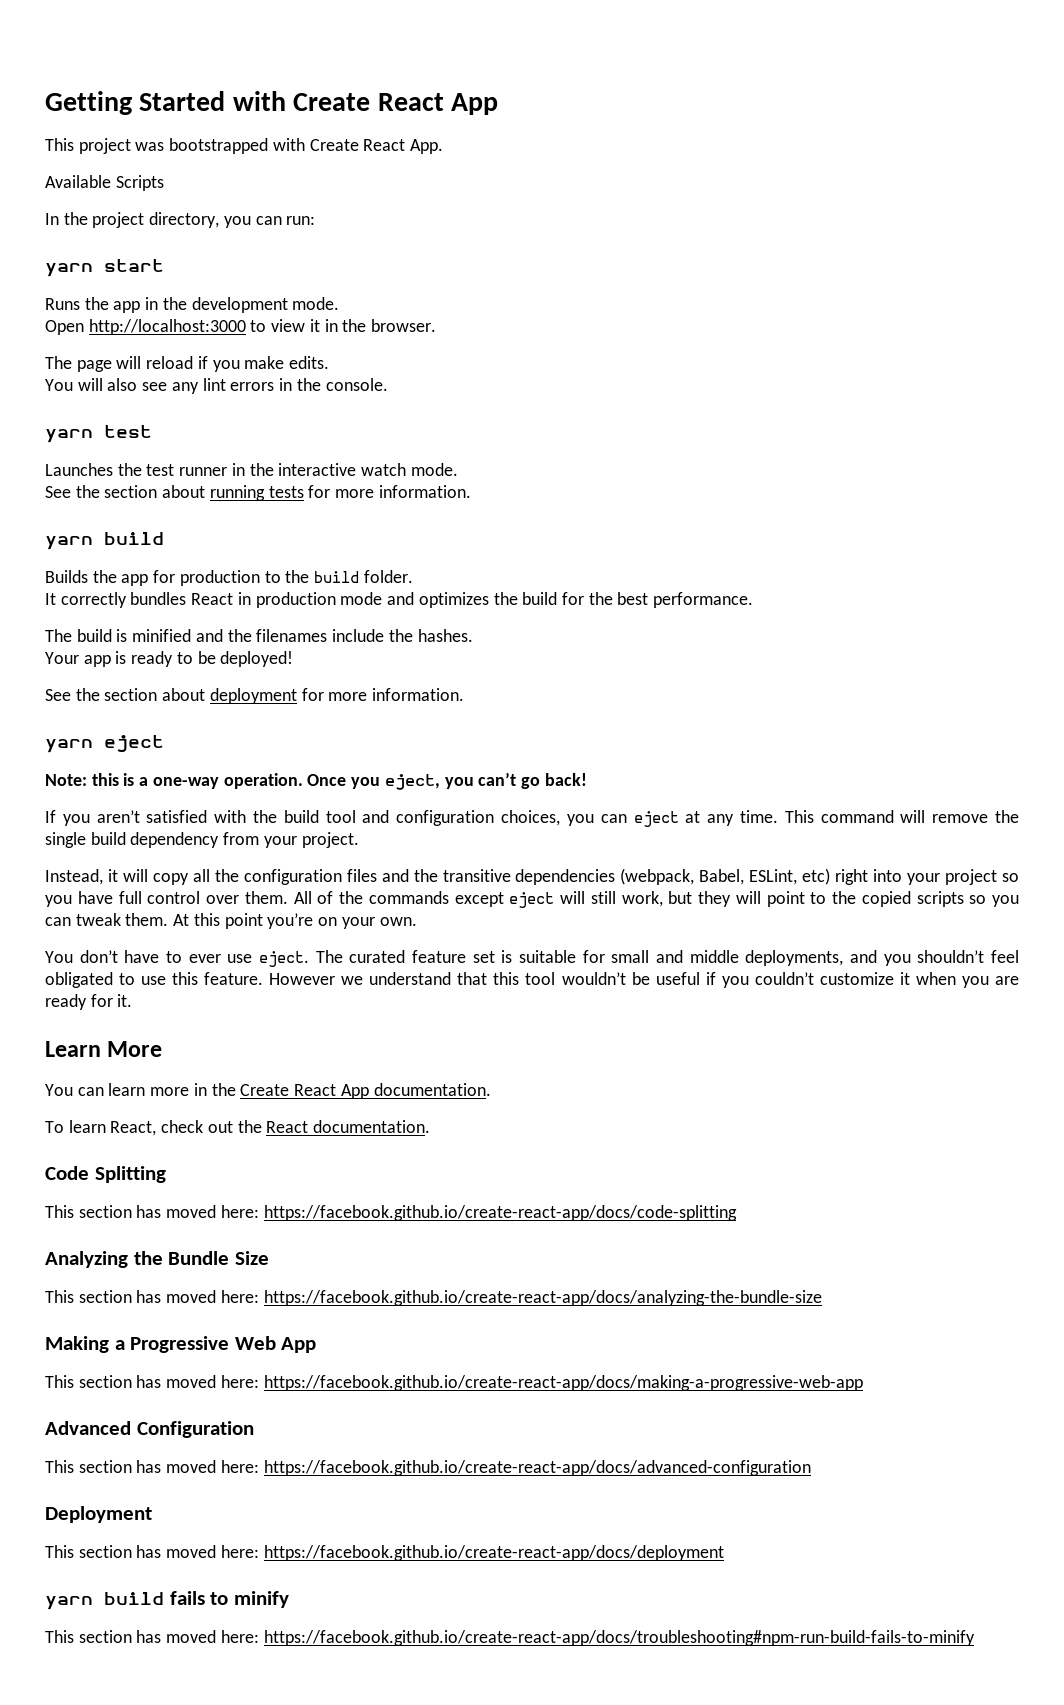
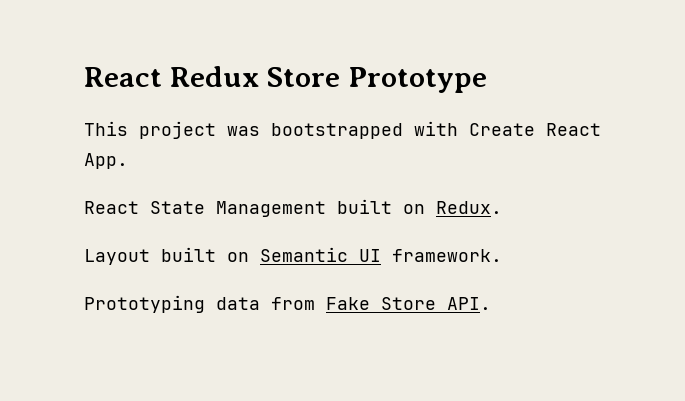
- Getting Started with Create React App
+ React Redux Store Prototype
- Available Scripts
- In the project directory, you can run:
- yarn start
- Runs the app in the development mode.
- Open http://localhost:3000 to view it in the browser.
- The page will reload if you make edits.
- You will also see any lint errors in the console.
- yarn test
- Launches the test runner in the interactive watch mode.
- See the section about running tests for more information.
- yarn build
- Builds the app for production to the build folder.
- It correctly bundles React in production mode and optimizes the build for the best performance.
- The build is minified and the filenames include the hashes.
- Your app is ready to be deployed!
- See the section about deployment for more information.
- yarn eject
- Note: this is a one-way operation. Once you eject, you can’t go back!
- If you aren’t satisfied with the build tool and configuration choices, you can eject at any time. This command will remove the single build dependency from your project.
- Instead, it will copy all the configuration files and the transitive dependencies (webpack, Babel, ESLint, etc) right into your project so you have full control over them. All of the commands except eject will still work, but they will point to the copied scripts so you can tweak them. At this point you’re on your own.
- You don’t have to ever use eject. The curated feature set is suitable for small and middle deployments, and you shouldn’t feel obligated to use this feature. However we understand that this tool wouldn’t be useful if you couldn’t customize it when you are ready for it.
- Learn More
- You can learn more in the Create React App documentation.
- To learn React, check out the React documentation.
- Code Splitting
- This section has moved here: https://facebook.github.io/create-react-app/docs/code-splitting
- Analyzing the Bundle Size
- This section has moved here: https://facebook.github.io/create-react-app/docs/analyzing-the-bundle-size
- Making a Progressive Web App
- This section has moved here: https://facebook.github.io/create-react-app/docs/making-a-progressive-web-app
- Advanced Configuration
- This section has moved here: https://facebook.github.io/create-react-app/docs/advanced-configuration
- Deployment
- This section has moved here: https://facebook.github.io/create-react-app/docs/deployment
- yarn build fails to minify
- This section has moved here: https://facebook.github.io/create-react-app/docs/troubleshooting#npm-run-build-fails-to-minify
+ React State Management built on Redux.
+ Layout built on Semantic UI framework.
+ Prototyping data from Fake Store API.

